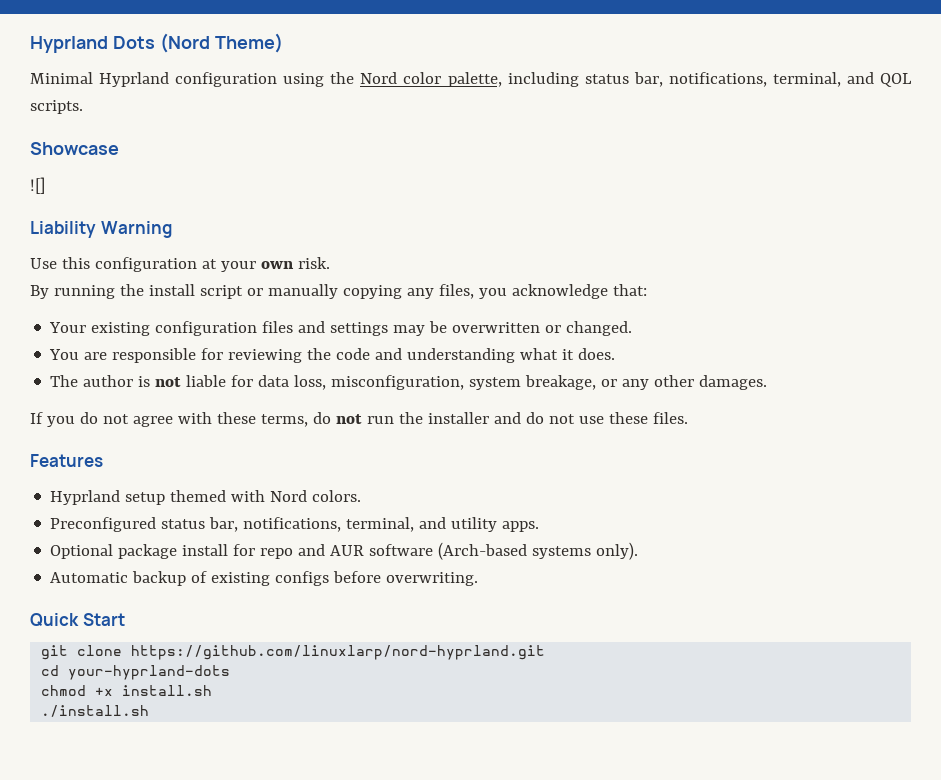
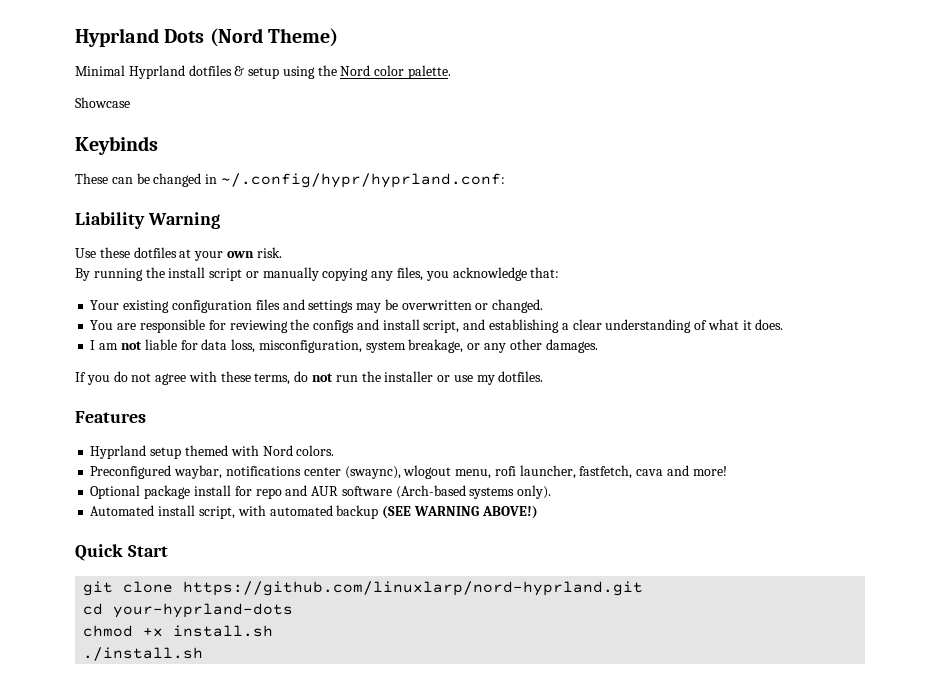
- Minimal Hyprland configuration using the Nord color palette, including status bar, notifications, terminal, and QOL scripts.
+ Minimal Hyprland dotfiles & setup using the Nord color palette.
  Showcase
- ![]
+ Keybinds
+ These can be changed in ~/.config/hypr/hyprland.conf:
- Use this configuration at your own risk.
+ Use these dotfiles at your own risk.
- You are responsible for reviewing the code and understanding what it does.
+ You are responsible for reviewing the configs and install script, and establishing a clear understanding of what it does.
- The author is not liable for data loss, misconfiguration, system breakage, or any other damages.
+ I am not liable for data loss, misconfiguration, system breakage, or any other damages.
- If you do not agree with these terms, do not run the installer and do not use these files.
+ If you do not agree with these terms, do not run the installer or use my dotfiles.
- Preconfigured status bar, notifications, terminal, and utility apps.
+ Preconfigured waybar, notifications center (swaync), wlogout menu, rofi launcher, fastfetch, cava and more!
- Automatic backup of existing configs before overwriting.
+ Automated install script, with automated backup (SEE WARNING ABOVE!)

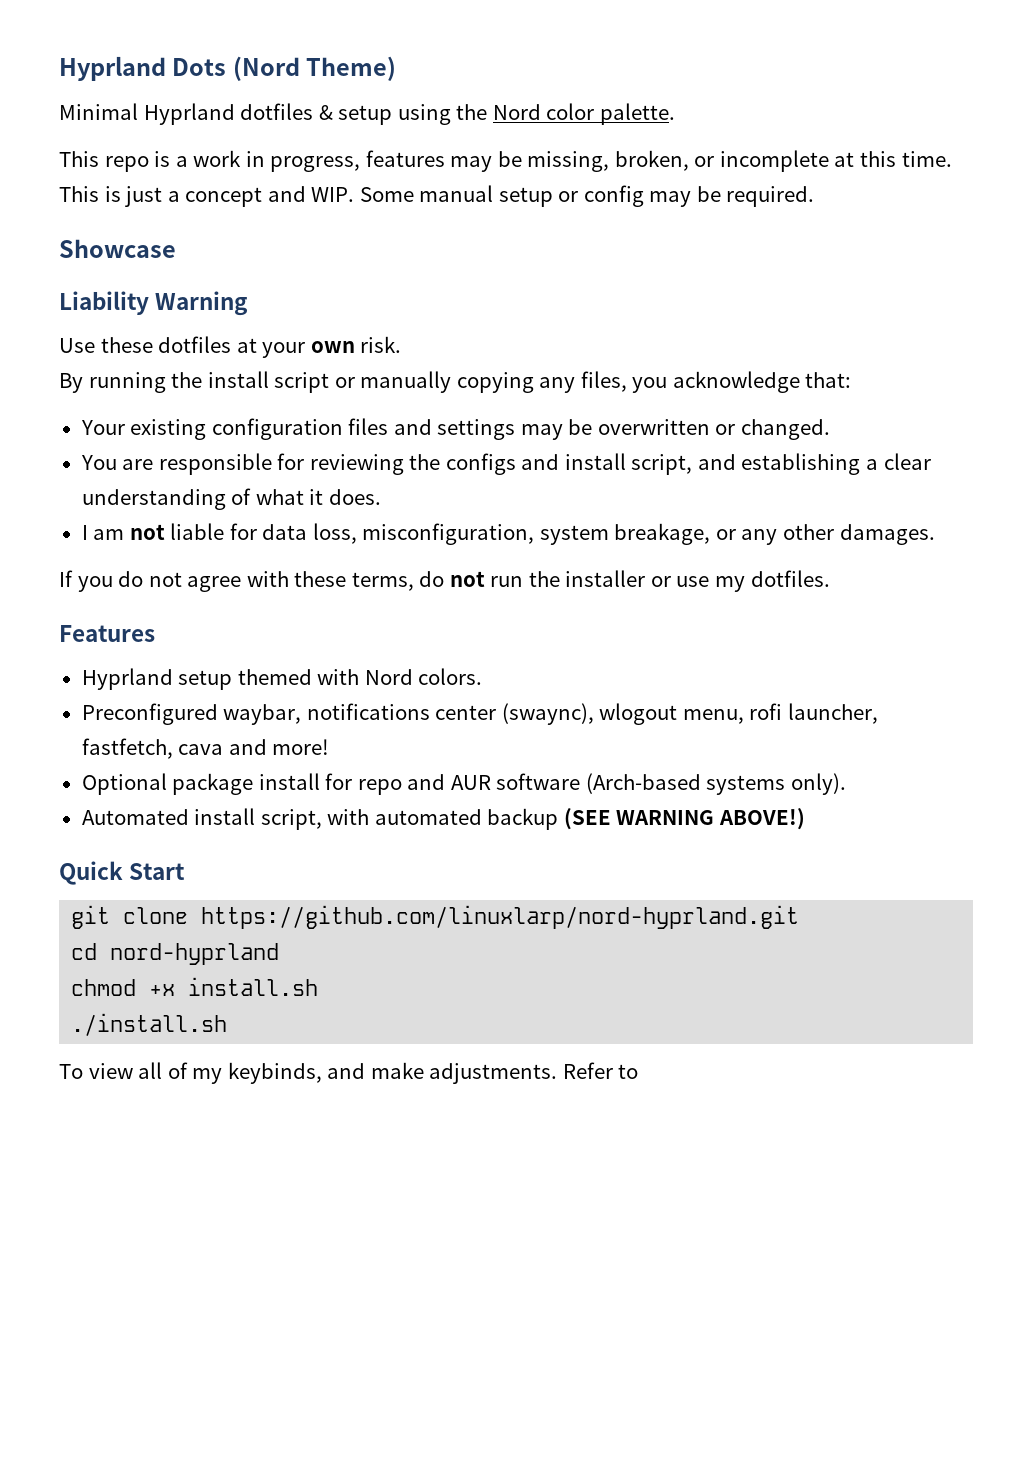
+ This repo is a work in progress, features may be missing, broken, or incomplete at this time. This is just a concept and WIP. Some manual setup or config may be required.
  Showcase
- Keybinds
- These can be changed in ~/.config/hypr/hyprland.conf:
- cd your-hyprland-dots
+ cd nord-hyprland
+ To view all of my keybinds, and make adjustments. Refer to

